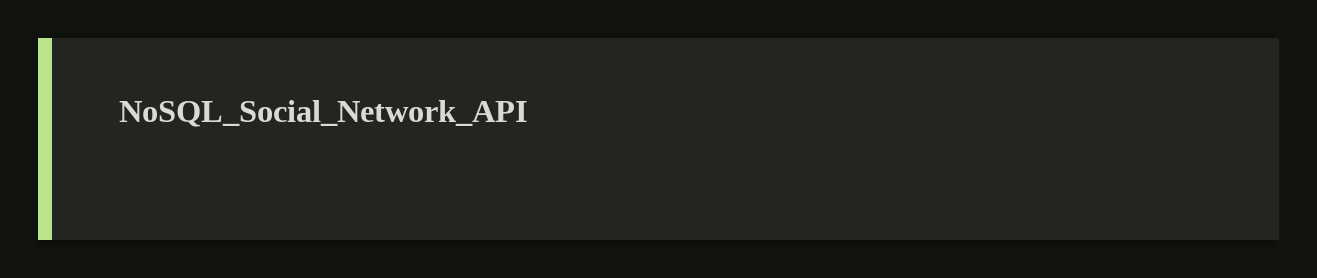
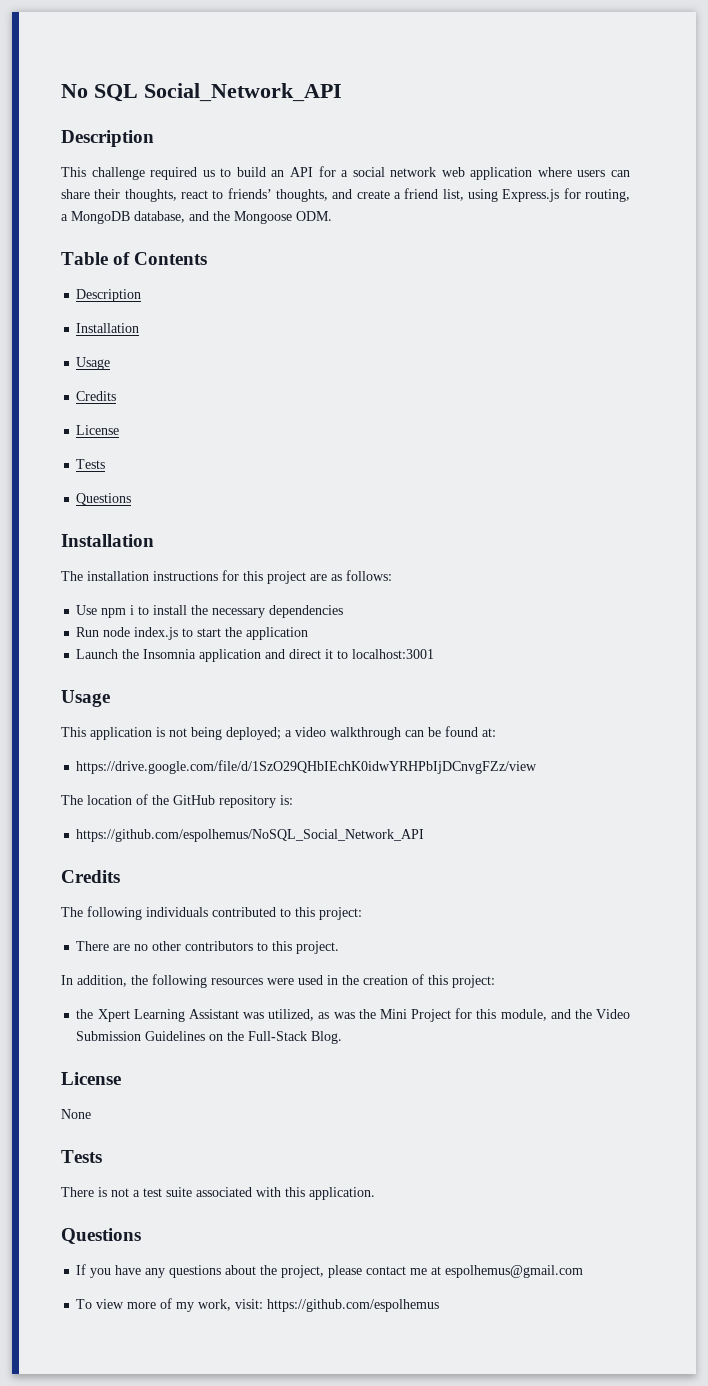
- NoSQL_Social_Network_API
+ No SQL Social_Network_API
+ Description
+ This challenge required us to build an API for a social network web application where users can share their thoughts, react to friends’ thoughts, and create a friend list, using Express.js for routing, a MongoDB database, and the Mongoose ODM.
+ Table of Contents
+ Description
+ Installation
+ Usage
+ Credits
+ License
+ Tests
+ Questions
+ Installation
+ The installation instructions for this project are as follows:
+ Use npm i to install the necessary dependencies
+ Run node index.js to start the application
+ Launch the Insomnia application and direct it to localhost:3001
+ Usage
+ This application is not being deployed; a video walkthrough can be found at:
+ https://drive.google.com/file/d/1SzO29QHbIEchK0idwYRHPbIjDCnvgFZz/view
+ The location of the GitHub repository is:
+ https://github.com/espolhemus/NoSQL_Social_Network_API
+ Credits
+ The following individuals contributed to this project:
+ There are no other contributors to this project.
+ In addition, the following resources were used in the creation of this project:
+ the Xpert Learning Assistant was utilized, as was the Mini Project for this module, and the Video Submission Guidelines on the Full-Stack Blog.
+ License
+ None
+ Tests
+ There is not a test suite associated with this application.
+ Questions
+ If you have any questions about the project, please contact me at espolhemus@gmail.com
+ To view more of my work, visit: https://github.com/espolhemus

